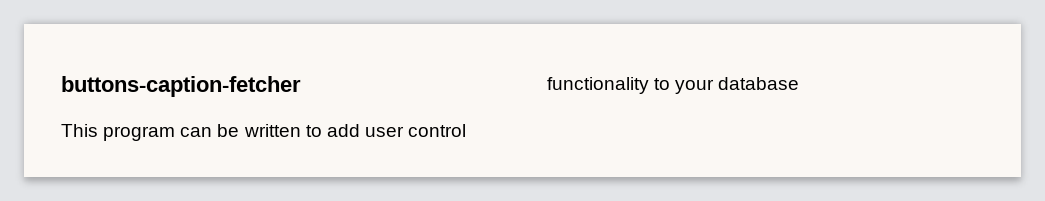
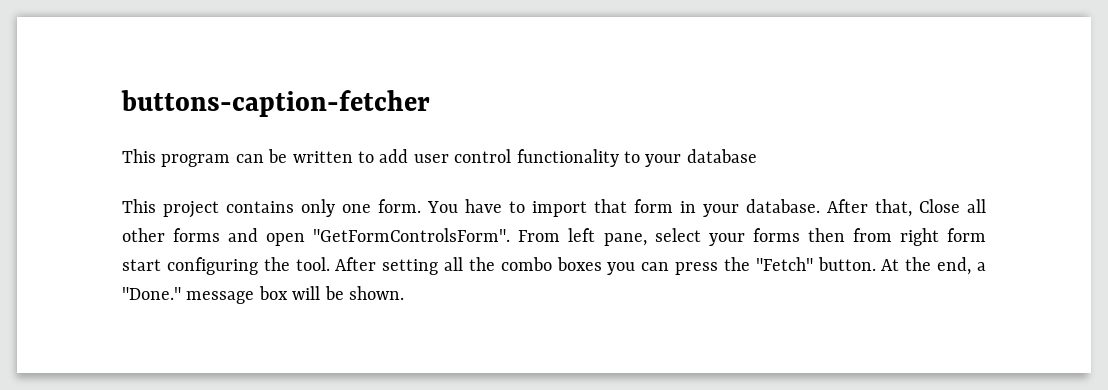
+ This project contains only one form. You have to import that form in your database. After that, Close all other forms and open "GetFormControlsForm". From left pane, select your forms then from right form start configuring the tool. After setting all the combo boxes you can press the "Fetch" button. At the end, a "Done." message box will be shown.

